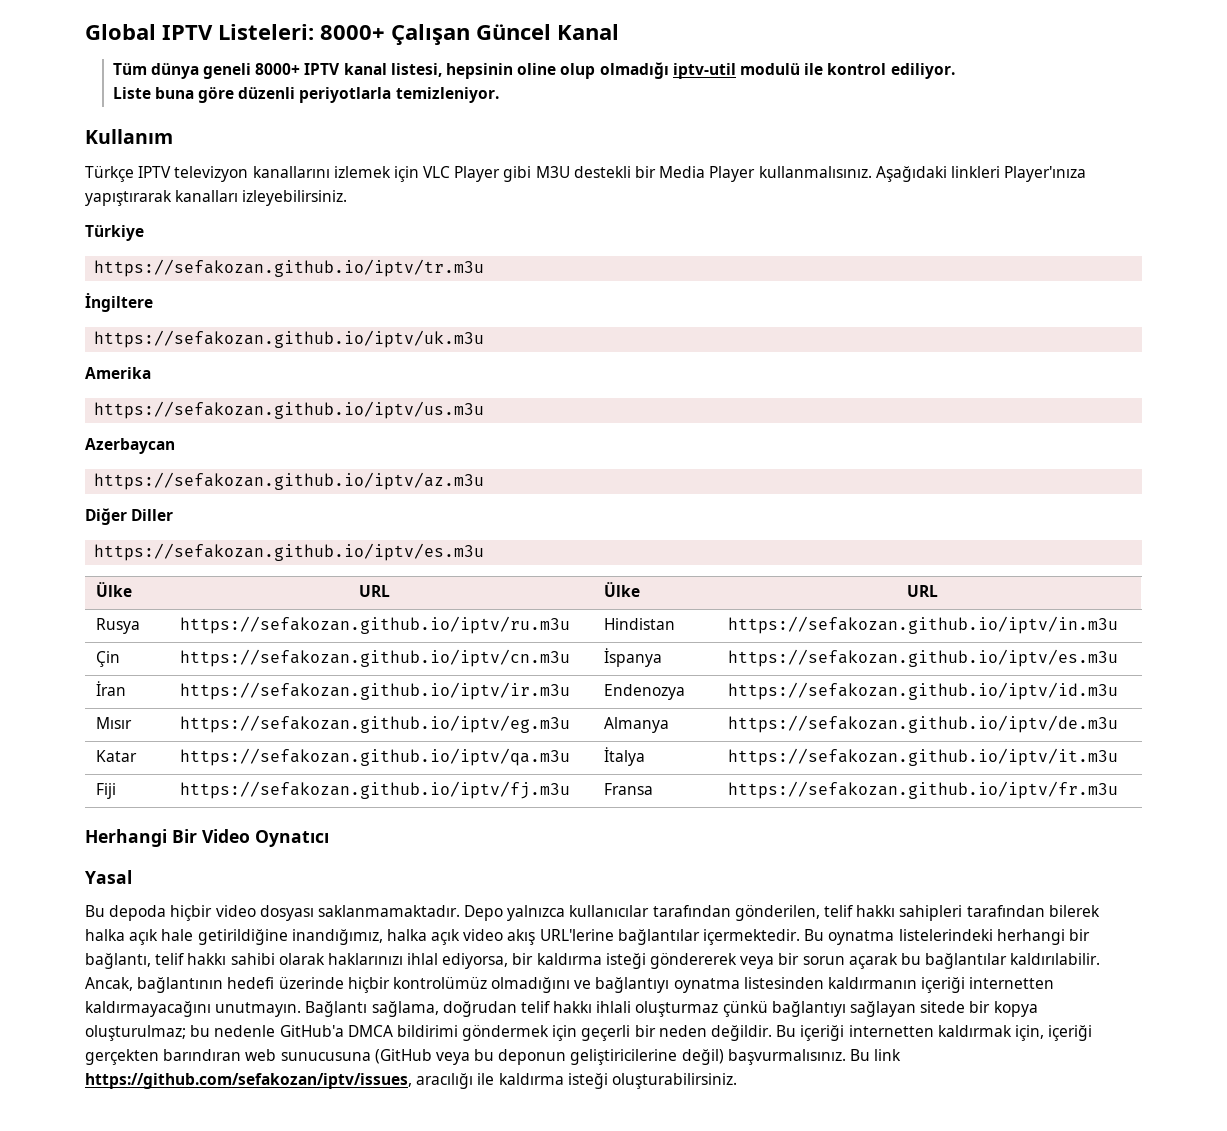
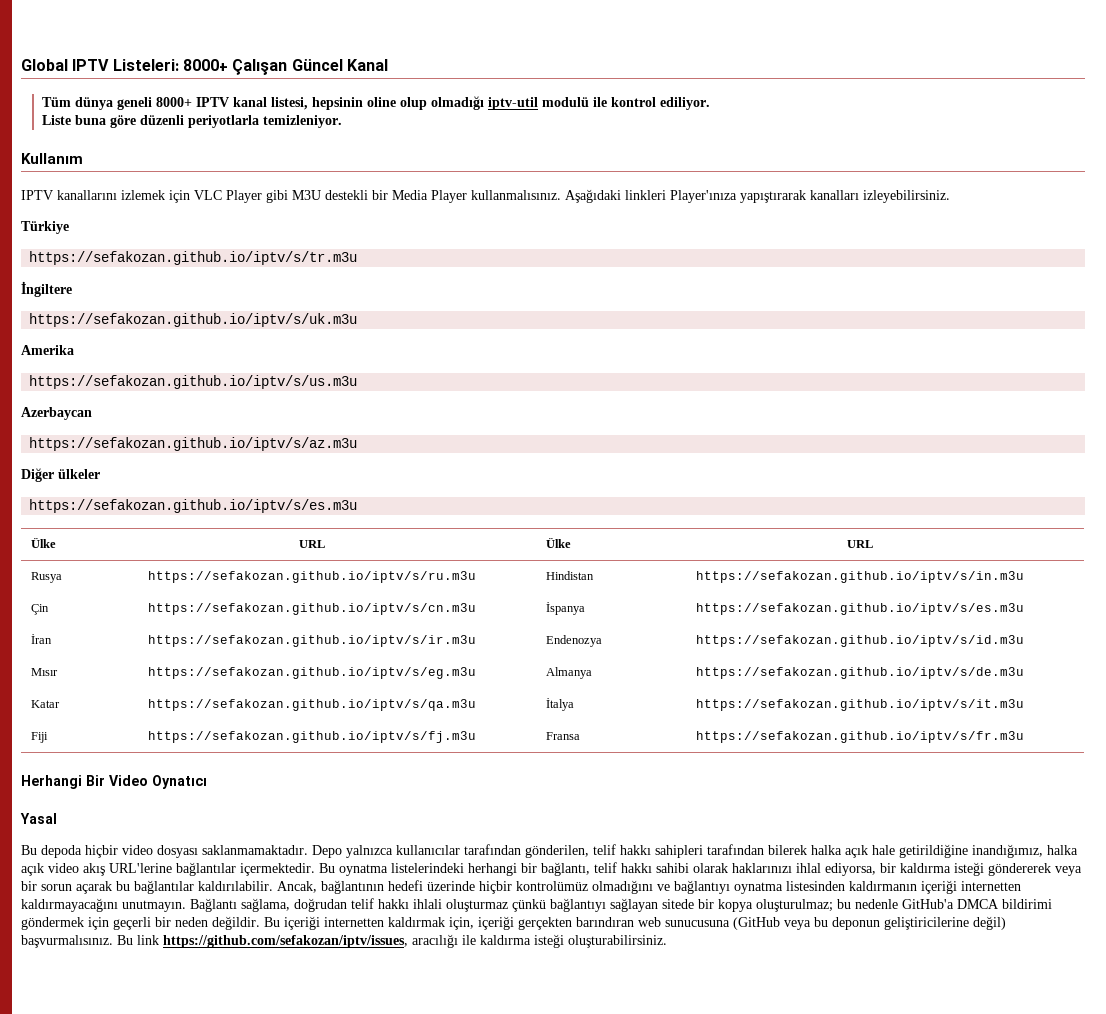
- Türkçe IPTV televizyon kanallarını izlemek için VLC Player gibi M3U destekli bir Media Player kullanmalısınız.
+ IPTV kanallarını izlemek için VLC Player gibi M3U destekli bir Media Player kullanmalısınız.
- https://sefakozan.github.io/iptv/tr.m3u
+ https://sefakozan.github.io/iptv/s/tr.m3u
- https://sefakozan.github.io/iptv/uk.m3u
+ https://sefakozan.github.io/iptv/s/uk.m3u
- https://sefakozan.github.io/iptv/us.m3u
+ https://sefakozan.github.io/iptv/s/us.m3u
- https://sefakozan.github.io/iptv/az.m3u
+ https://sefakozan.github.io/iptv/s/az.m3u
- Diğer Diller
- https://sefakozan.github.io/iptv/es.m3u
+ Diğer ülkeler
+ https://sefakozan.github.io/iptv/s/es.m3u
- Rusya | https://sefakozan.github.io/iptv/ru.m3u | Hindistan | https://sefakozan.github.io/iptv/in.m3u
+ Rusya | https://sefakozan.github.io/iptv/s/ru.m3u | Hindistan | https://sefakozan.github.io/iptv/s/in.m3u
- Çin | https://sefakozan.github.io/iptv/cn.m3u | İspanya | https://sefakozan.github.io/iptv/es.m3u
+ Çin | https://sefakozan.github.io/iptv/s/cn.m3u | İspanya | https://sefakozan.github.io/iptv/s/es.m3u
- İran | https://sefakozan.github.io/iptv/ir.m3u | Endenozya | https://sefakozan.github.io/iptv/id.m3u
+ İran | https://sefakozan.github.io/iptv/s/ir.m3u | Endenozya | https://sefakozan.github.io/iptv/s/id.m3u
- Mısır | https://sefakozan.github.io/iptv/eg.m3u | Almanya | https://sefakozan.github.io/iptv/de.m3u
+ Mısır | https://sefakozan.github.io/iptv/s/eg.m3u | Almanya | https://sefakozan.github.io/iptv/s/de.m3u
- Katar | https://sefakozan.github.io/iptv/qa.m3u | İtalya | https://sefakozan.github.io/iptv/it.m3u
+ Katar | https://sefakozan.github.io/iptv/s/qa.m3u | İtalya | https://sefakozan.github.io/iptv/s/it.m3u
- Fiji | https://sefakozan.github.io/iptv/fj.m3u | Fransa | https://sefakozan.github.io/iptv/fr.m3u
+ Fiji | https://sefakozan.github.io/iptv/s/fj.m3u | Fransa | https://sefakozan.github.io/iptv/s/fr.m3u

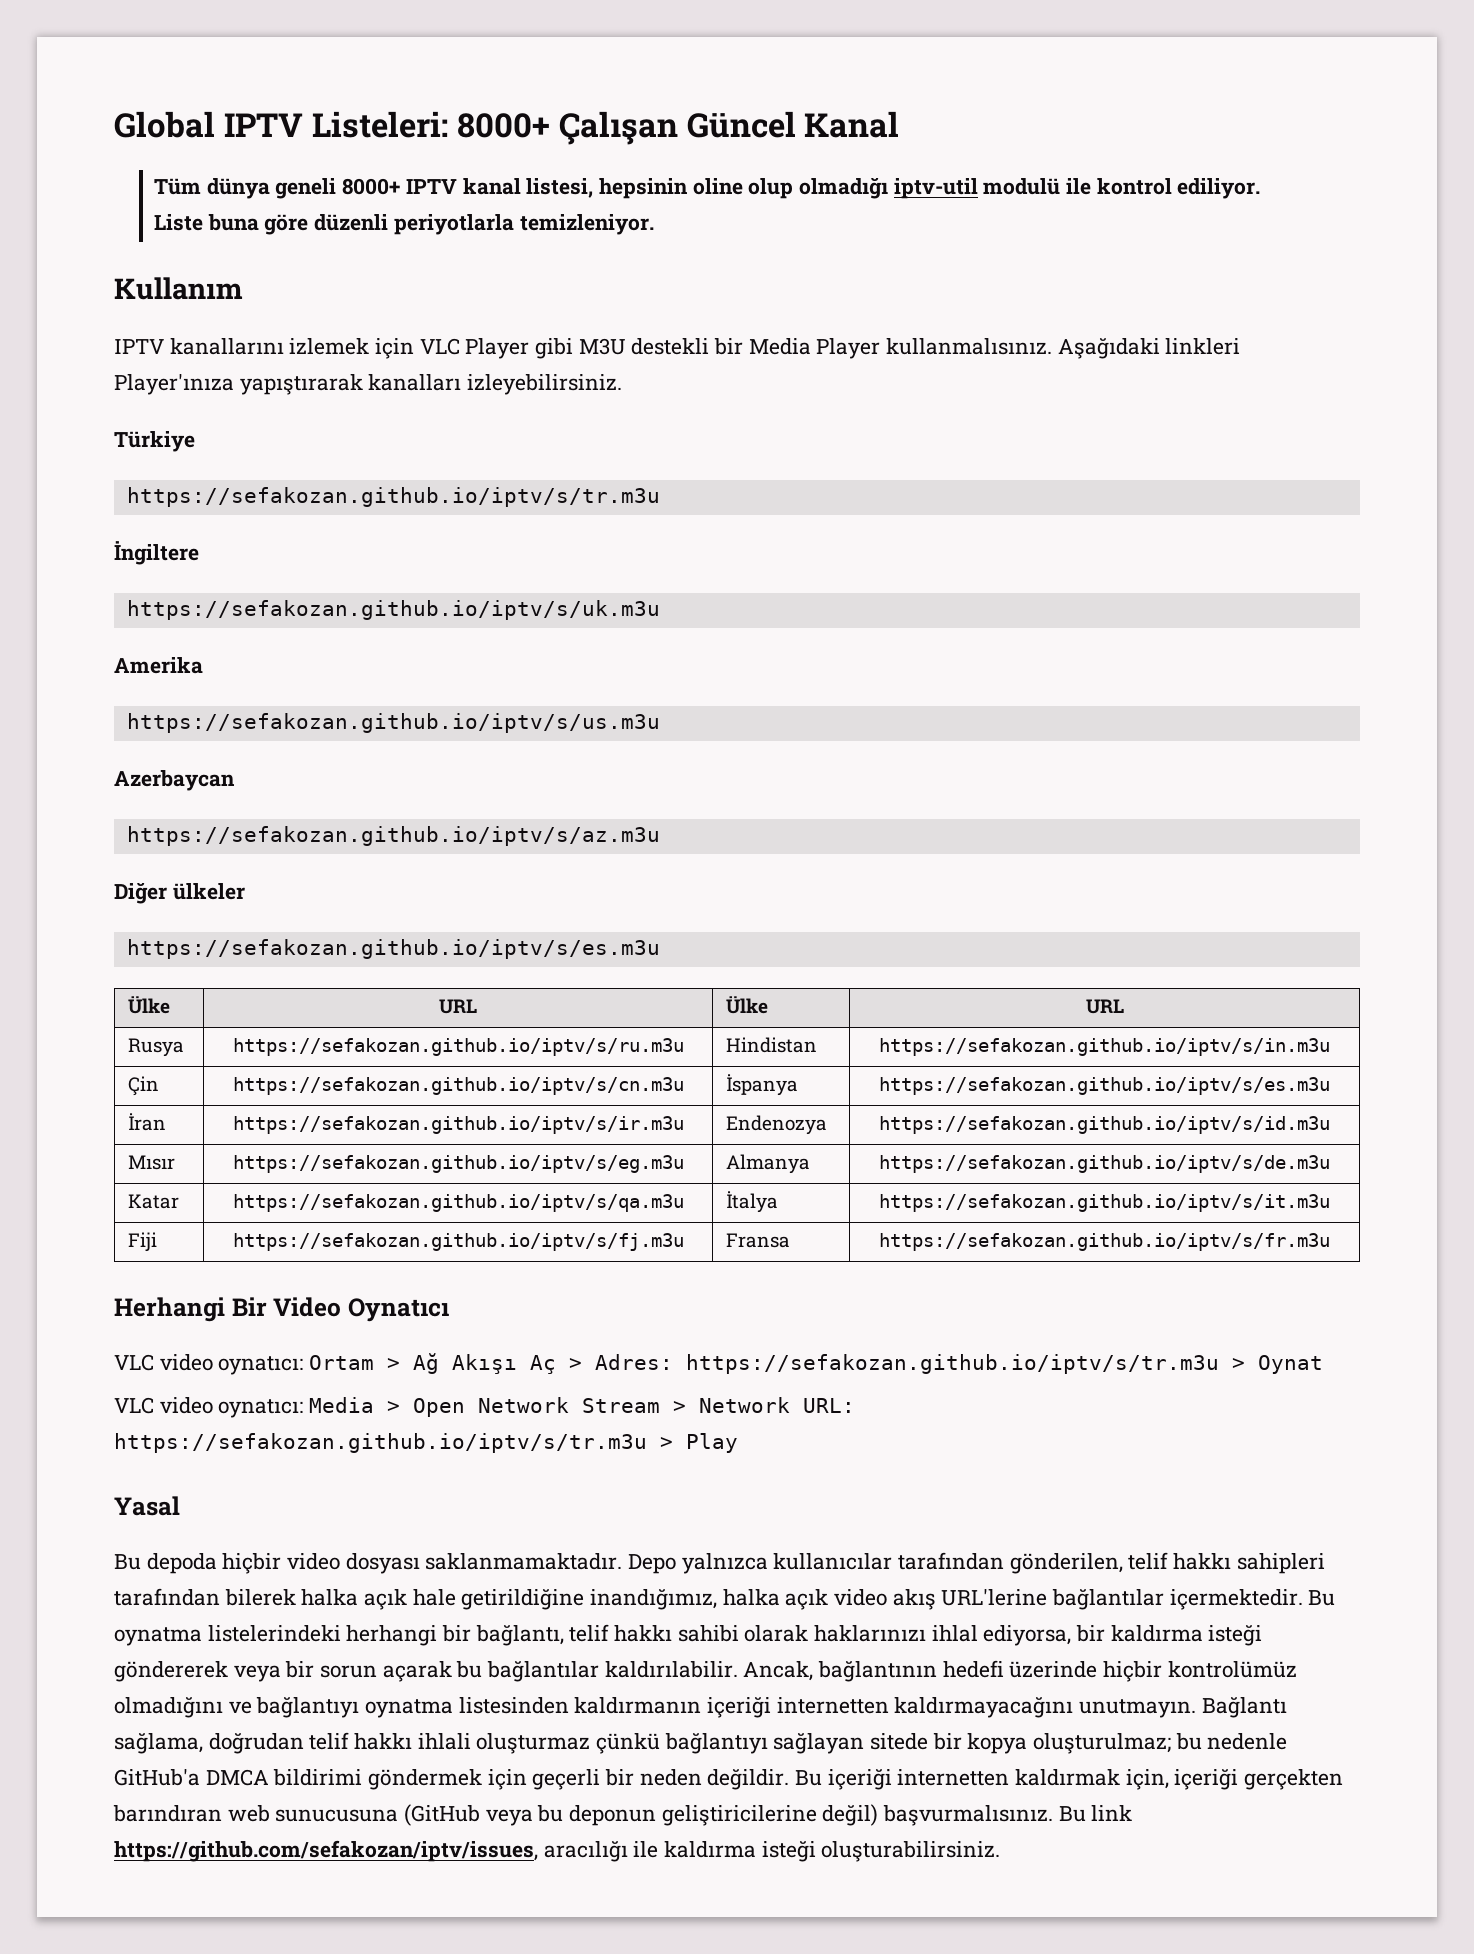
+ VLC video oynatıcı: Ortam > Ağ Akışı Aç > Adres: https://sefakozan.github.io/iptv/s/tr.m3u > Oynat
+ VLC video oynatıcı: Media > Open Network Stream > Network URL: https://sefakozan.github.io/iptv/s/tr.m3u > Play

